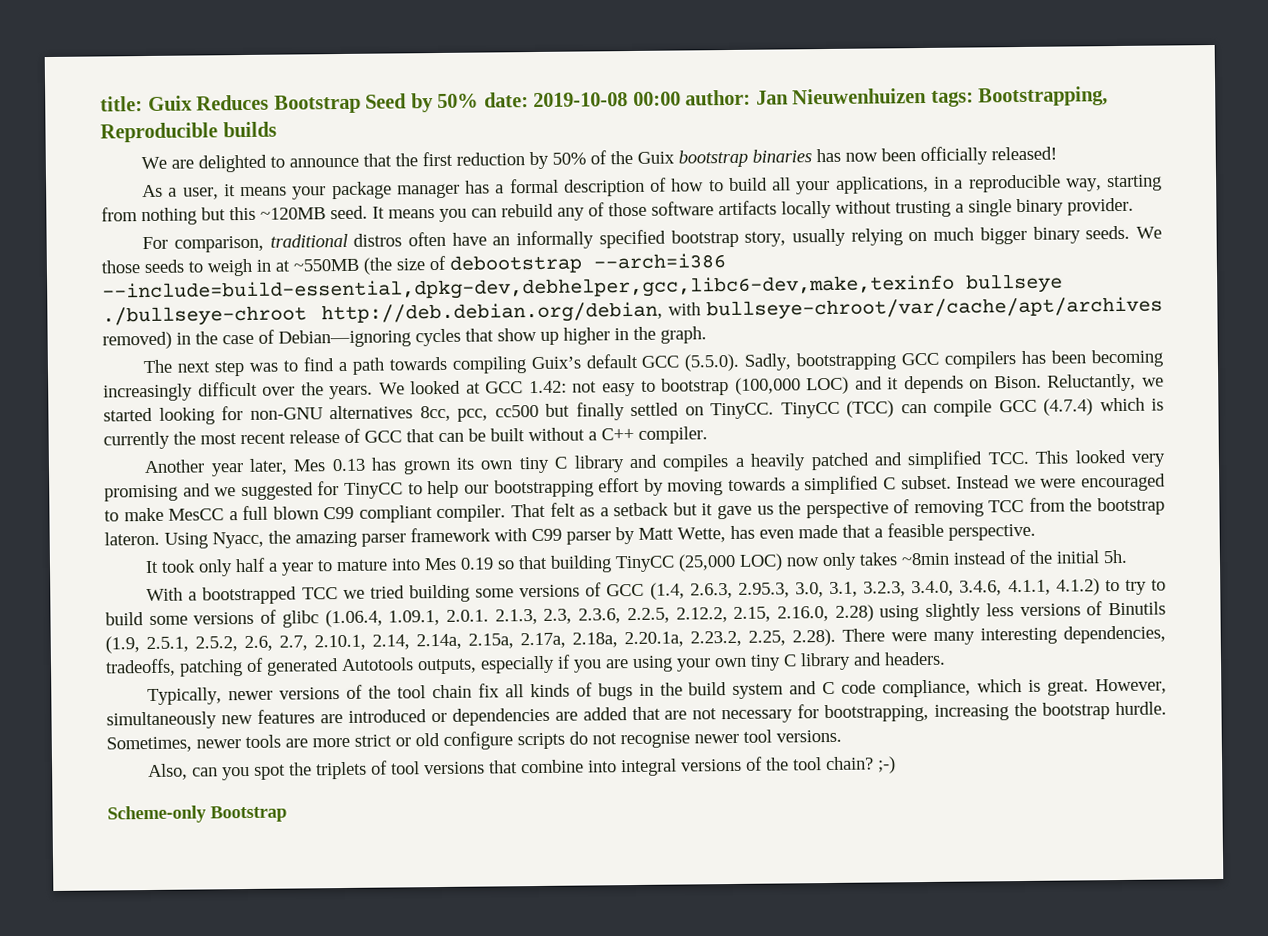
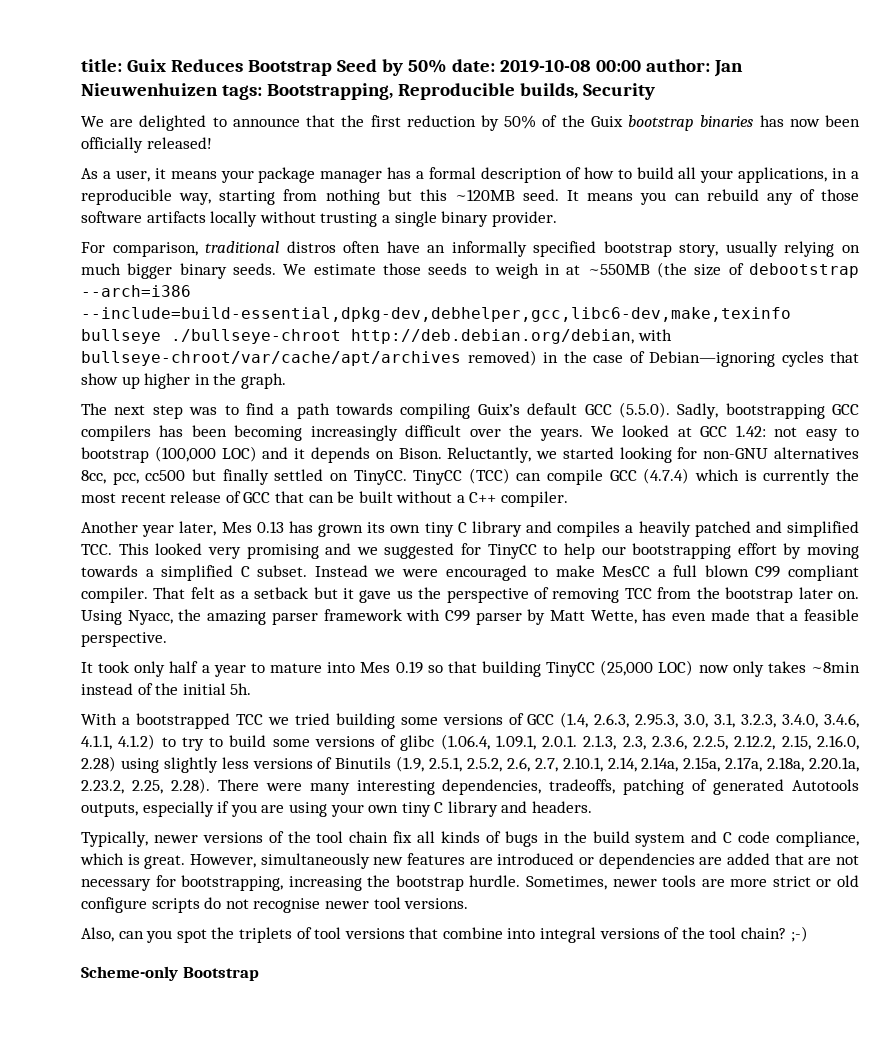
- title: Guix Reduces Bootstrap Seed by 50% date: 2019-10-08 00:00 author: Jan Nieuwenhuizen tags: Bootstrapping, Reproducible builds
+ title: Guix Reduces Bootstrap Seed by 50% date: 2019-10-08 00:00 author: Jan Nieuwenhuizen tags: Bootstrapping, Reproducible builds, Security
- We those seeds to weigh in at ~550MB (the size of debootstrap --arch=i386 --include=build-essential,dpkg-dev,debhelper,gcc,libc6-dev,make,texinfo bullseye ./bullseye-chroot http://deb.debian.org/debian, with bullseye-chroot/var/cache/apt/archives removed) in the case of Debian—ignoring cycles that show up higher in the graph.
+ We estimate those seeds to weigh in at ~550MB (the size of debootstrap --arch=i386 --include=build-essential,dpkg-dev,debhelper,gcc,libc6-dev,make,texinfo bullseye ./bullseye-chroot http://deb.debian.org/debian, with bullseye-chroot/var/cache/apt/archives removed) in the case of Debian—ignoring cycles that show up higher in the graph.
- That felt as a setback but it gave us the perspective of removing TCC from the bootstrap lateron.
+ That felt as a setback but it gave us the perspective of removing TCC from the bootstrap later on.

